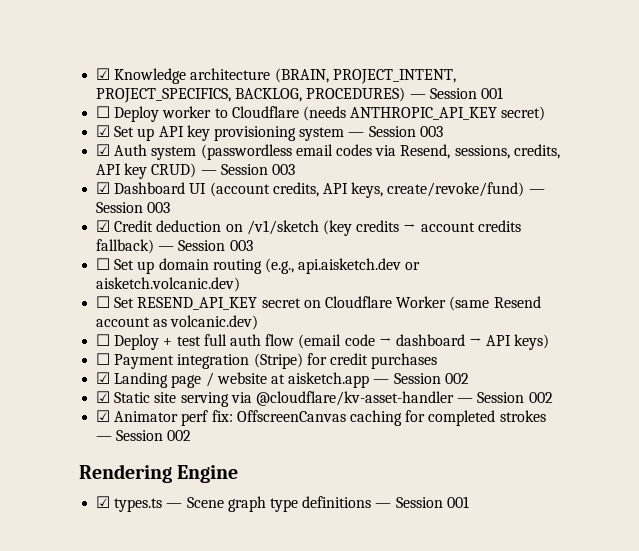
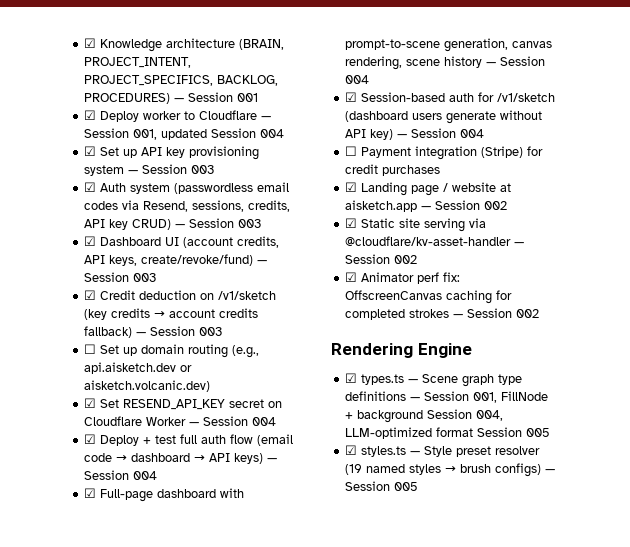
- ☐ Deploy worker to Cloudflare (needs ANTHROPIC_API_KEY secret)
+ ☑ Deploy worker to Cloudflare — Session 001, updated Session 004
- ☐ Set RESEND_API_KEY secret on Cloudflare Worker (same Resend account as volcanic.dev)
- ☐ Deploy + test full auth flow (email code → dashboard → API keys)
+ ☑ Set RESEND_API_KEY secret on Cloudflare Worker — Session 004
+ ☑ Deploy + test full auth flow (email code → dashboard → API keys) — Session 004
+ ☑ Full-page dashboard with prompt-to-scene generation, canvas rendering, scene history — Session 004
+ ☑ Session-based auth for /v1/sketch (dashboard users generate without API key) — Session 004
- ☑ types.ts — Scene graph type definitions — Session 001
+ ☑ types.ts — Scene graph type definitions — Session 001, FillNode + background Session 004, LLM-optimized format Session 005
+ ☑ styles.ts — Style preset resolver (19 named styles → brush configs) — Session 005

